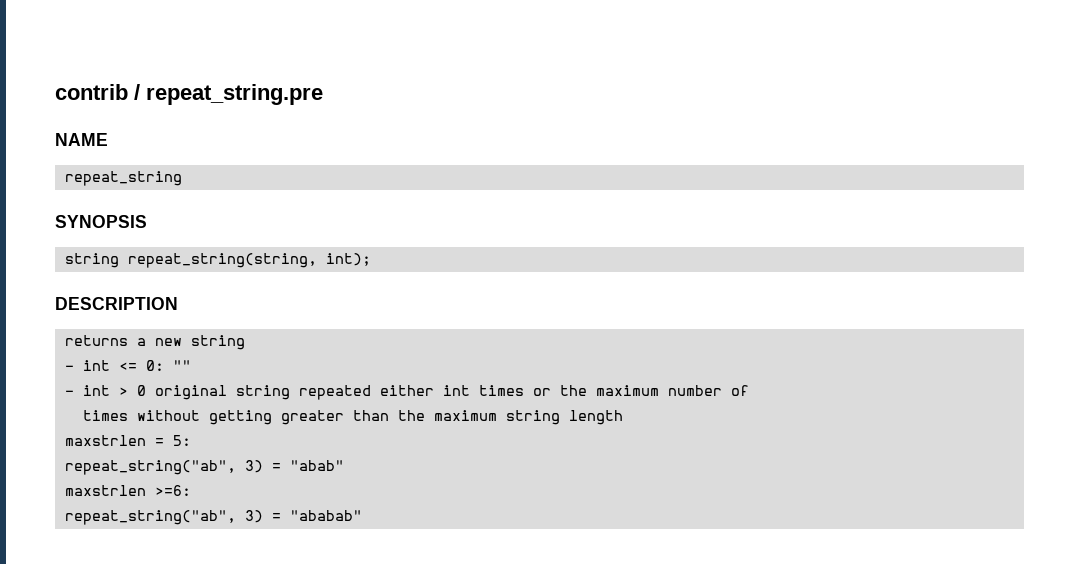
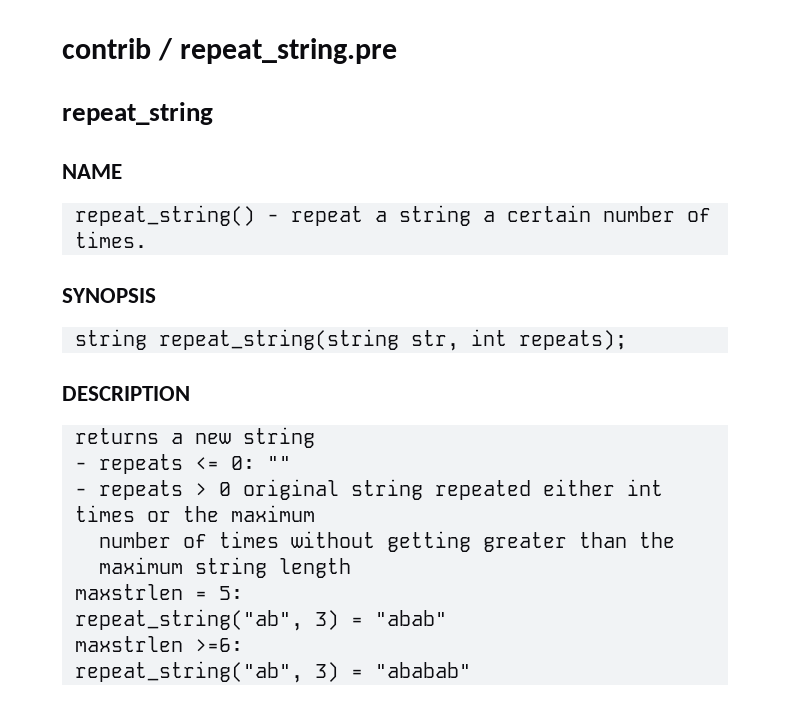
+ repeat_string
- repeat_string
+ repeat_string() - repeat a string a certain number of times.
  SYNOPSIS
- string repeat_string(string, int);
+ string repeat_string(string str, int repeats);
- - int <= 0: ""
+ - repeats <= 0: ""
- - int > 0 original string repeated either int times or the maximum number of
- times without getting greater than the maximum string length
+ - repeats > 0 original string repeated either int times or the maximum
+ number of times without getting greater than the maximum string length

